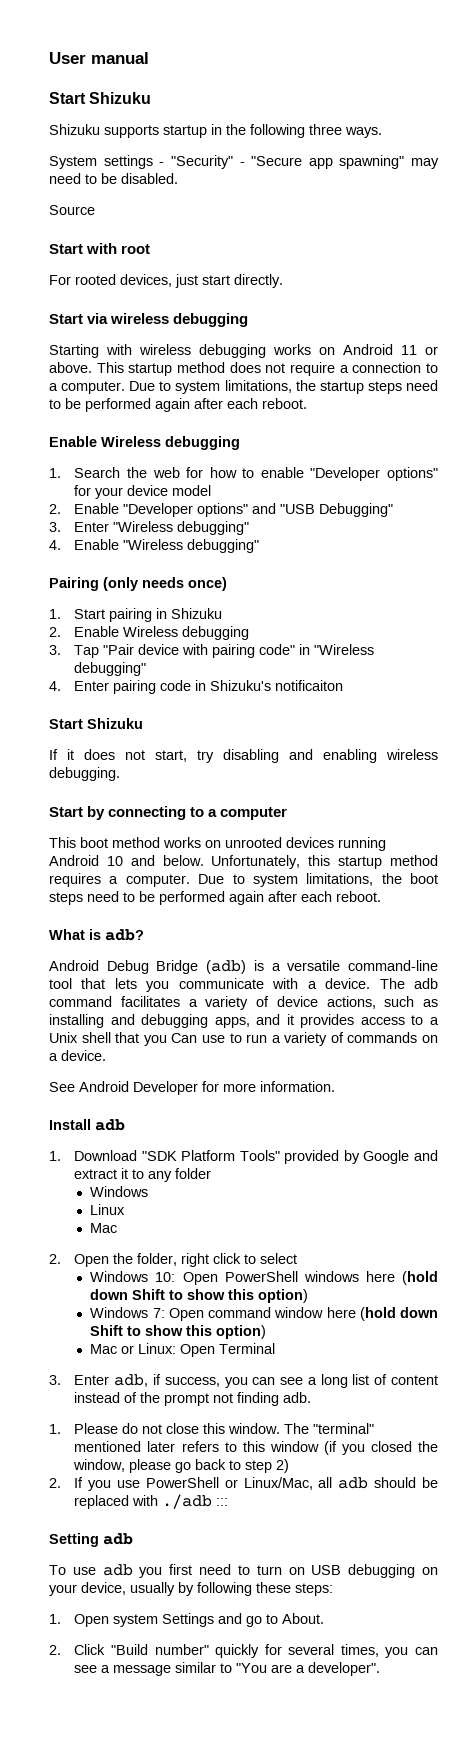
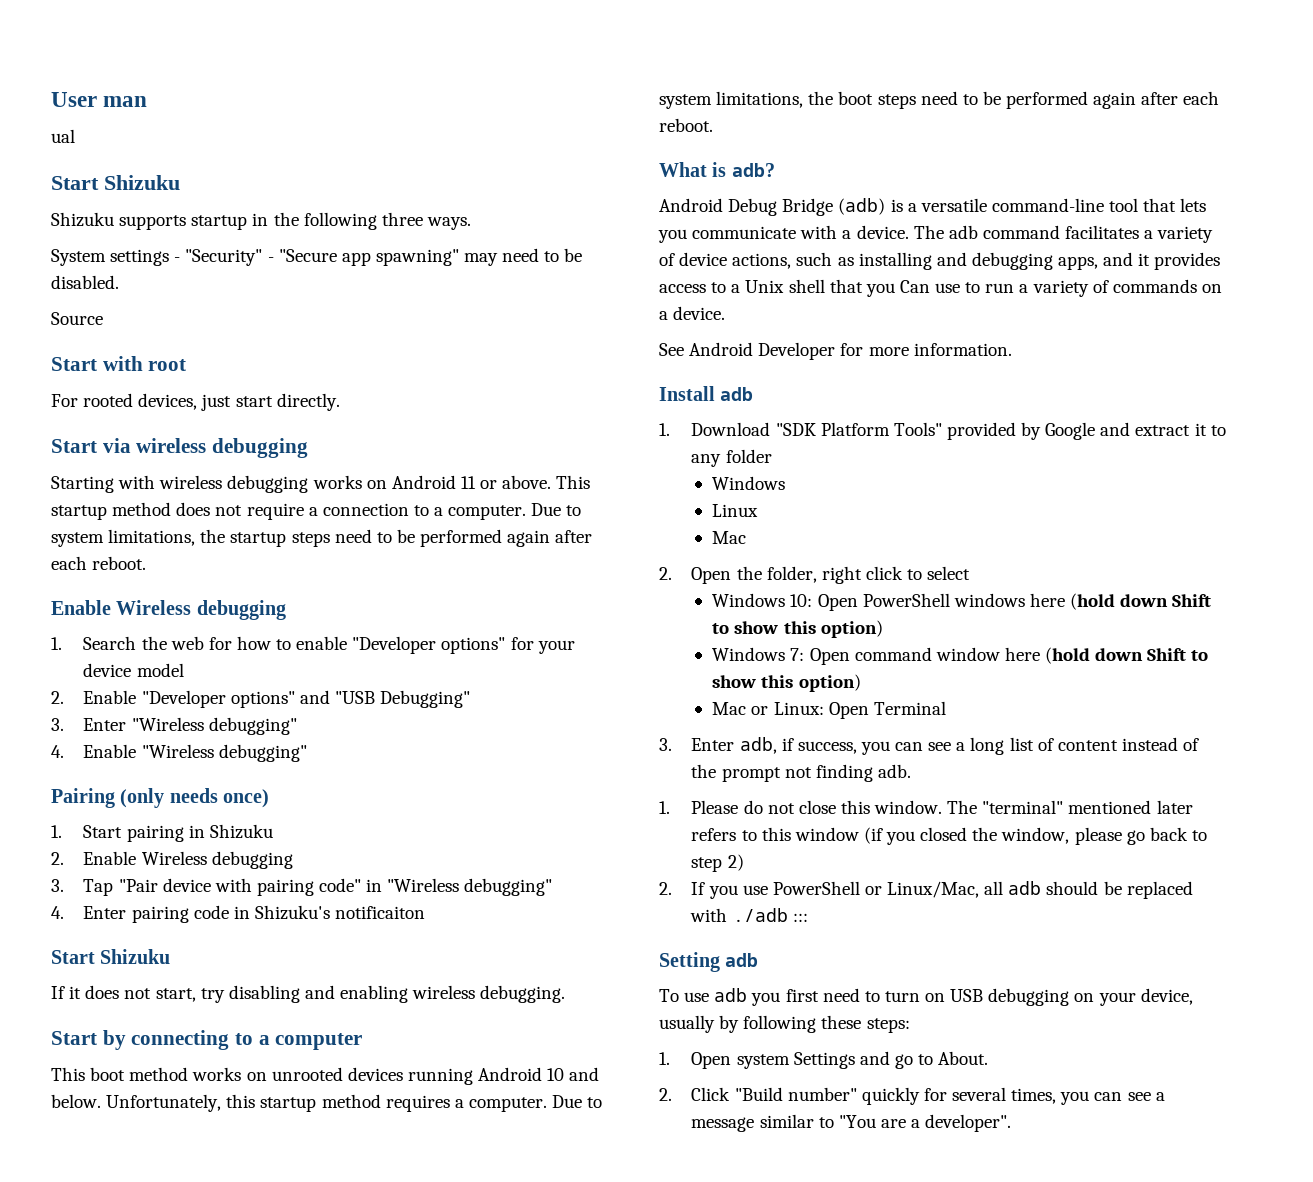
- User manual
+ User man
+ ual

